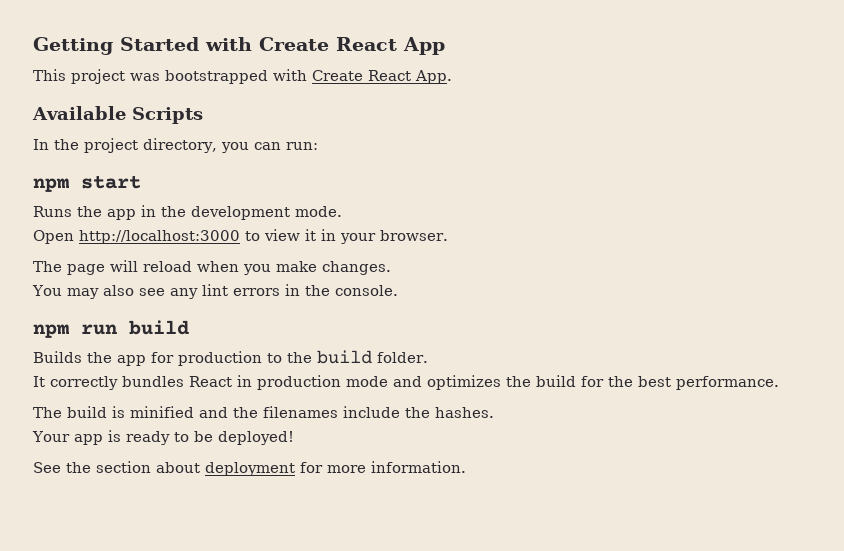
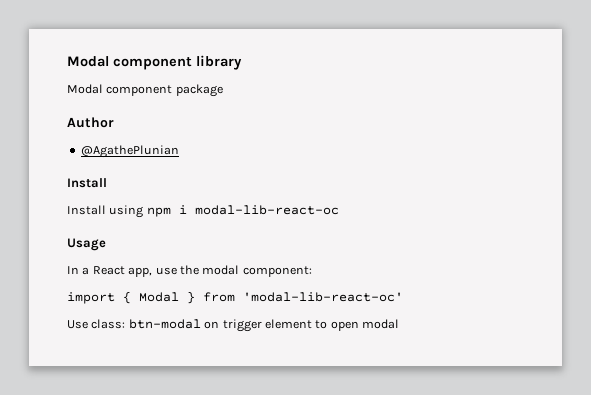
- Getting Started with Create React App
- This project was bootstrapped with Create React App.
- Available Scripts
- In the project directory, you can run:
- npm start
- Runs the app in the development mode.
- Open http://localhost:3000 to view it in your browser.
- The page will reload when you make changes.
- You may also see any lint errors in the console.
- npm run build
- Builds the app for production to the build folder.
- It correctly bundles React in production mode and optimizes the build for the best performance.
- The build is minified and the filenames include the hashes.
- Your app is ready to be deployed!
- See the section about deployment for more information.
+ Modal component library
+ Modal component package
+ Author
+ @AgathePlunian
+ Install
+ Install using npm i modal-lib-react-oc
+ Usage
+ In a React app, use the modal component:
+ import { Modal } from 'modal-lib-react-oc'
+ Use class: btn-modal on trigger element to open modal

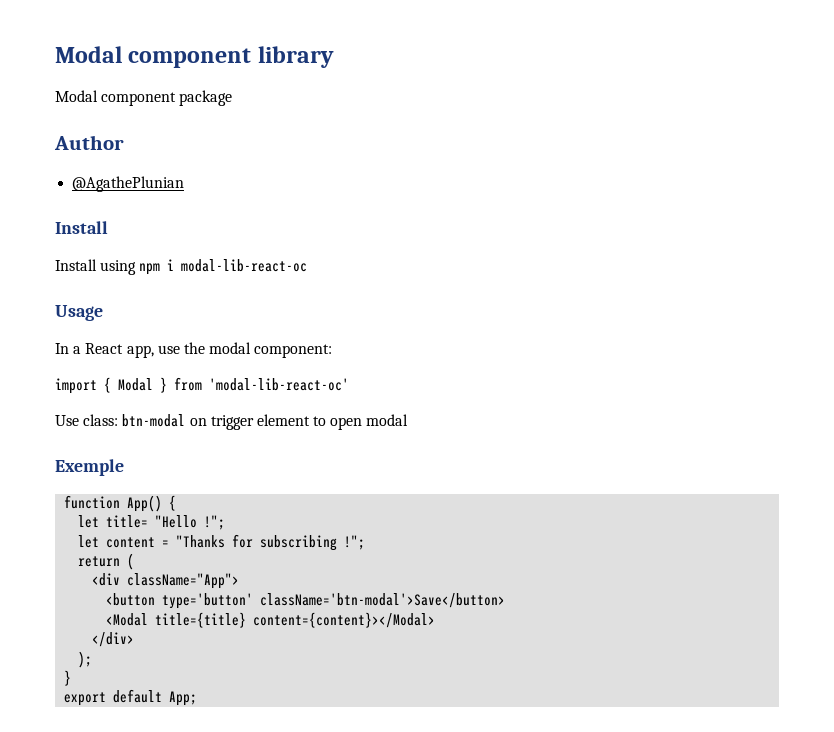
+ Exemple
+ function App() {
+ let title= "Hello !";
+ let content = "Thanks for subscribing !";
+ return (
+ <div className="App">
+ <button type='button' className='btn-modal'>Save</button>
+ <Modal title={title} content={content}></Modal>
+ </div>
+ );
+ }
+ export default App;

